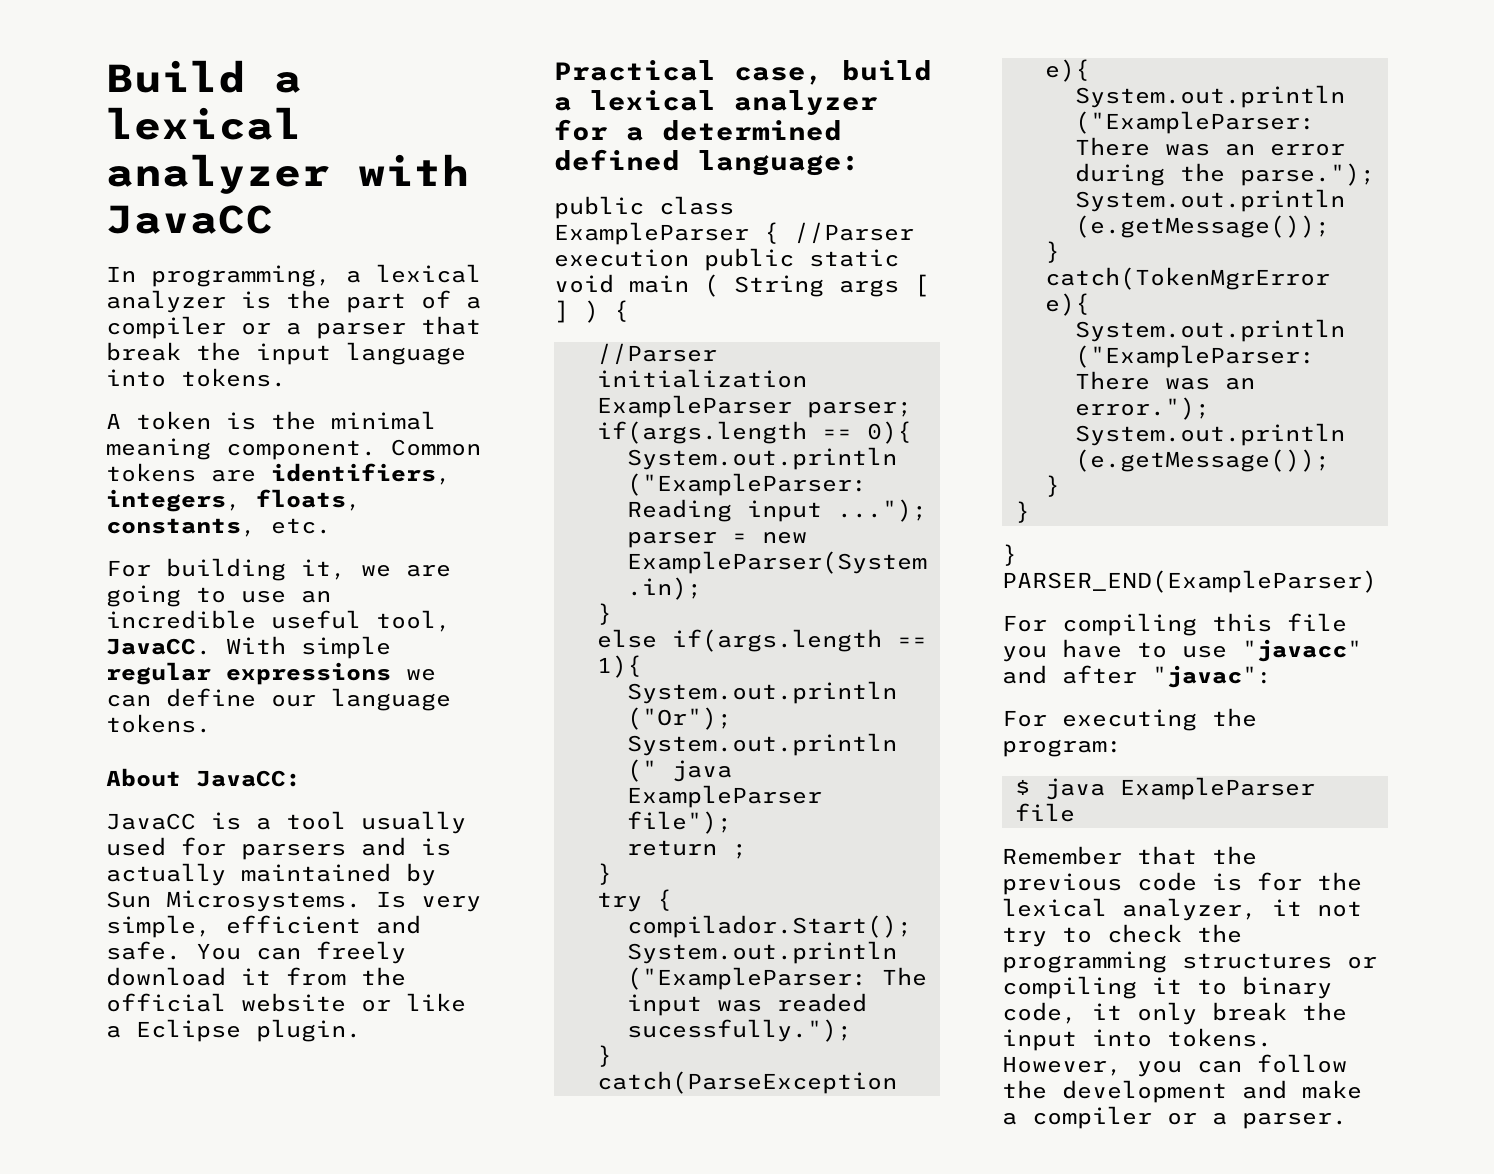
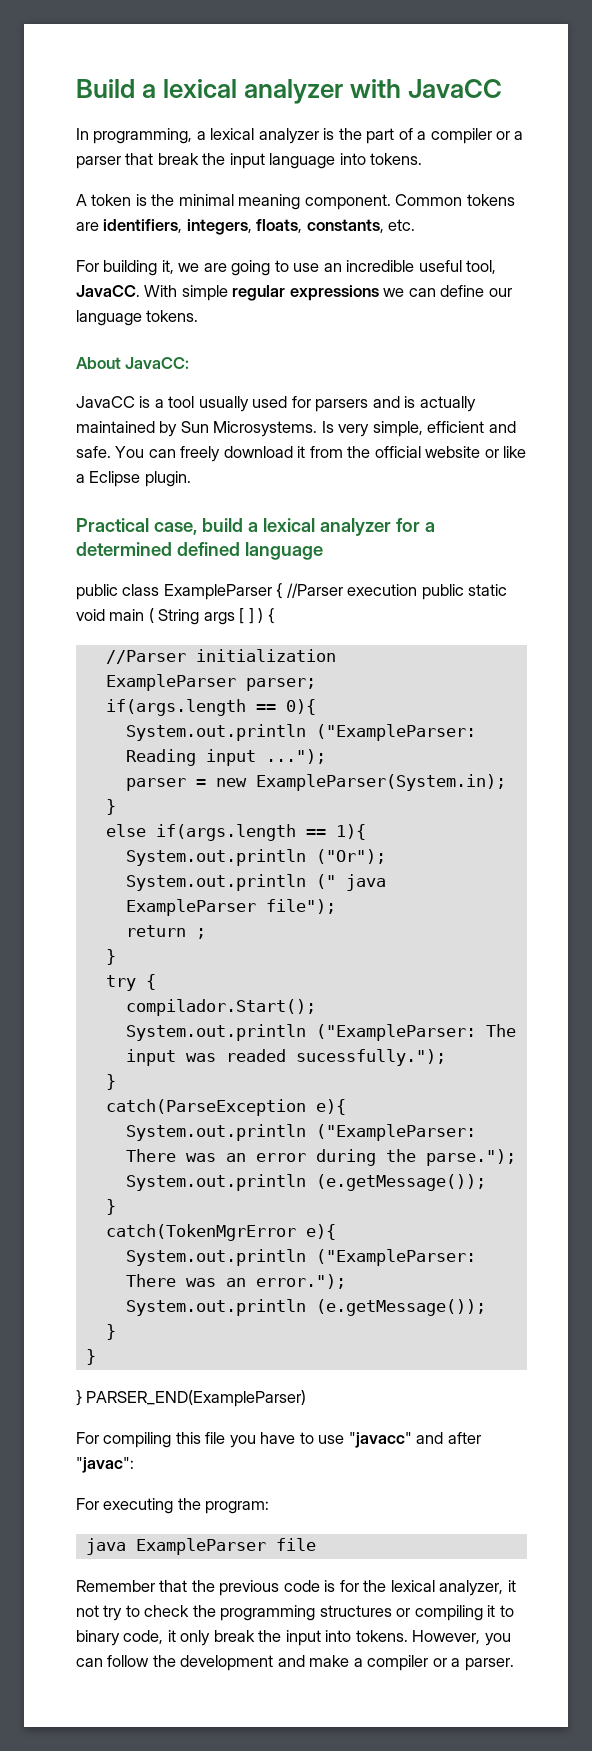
- Practical case, build a lexical analyzer for a determined defined language:
+ Practical case, build a lexical analyzer for a determined defined language
- $ java ExampleParser file
+ java ExampleParser file

